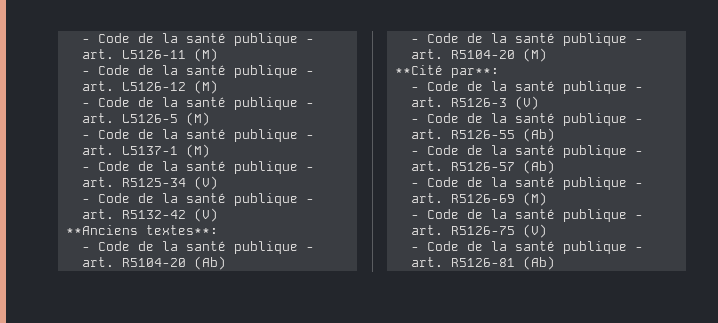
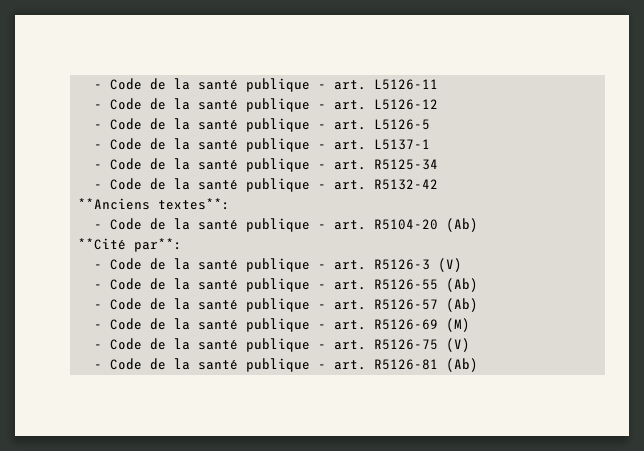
- - Code de la santé publique - art. L5126-11 (M)
+ - Code de la santé publique - art. L5126-11
- - Code de la santé publique - art. L5126-12 (M)
+ - Code de la santé publique - art. L5126-12
- - Code de la santé publique - art. L5126-5 (M)
+ - Code de la santé publique - art. L5126-5
- - Code de la santé publique - art. L5137-1 (M)
+ - Code de la santé publique - art. L5137-1
- - Code de la santé publique - art. R5125-34 (V)
+ - Code de la santé publique - art. R5125-34
- - Code de la santé publique - art. R5132-42 (V)
+ - Code de la santé publique - art. R5132-42
- - Code de la santé publique - art. R5104-20 (M)

